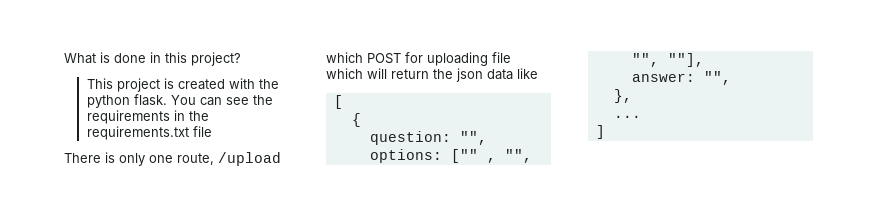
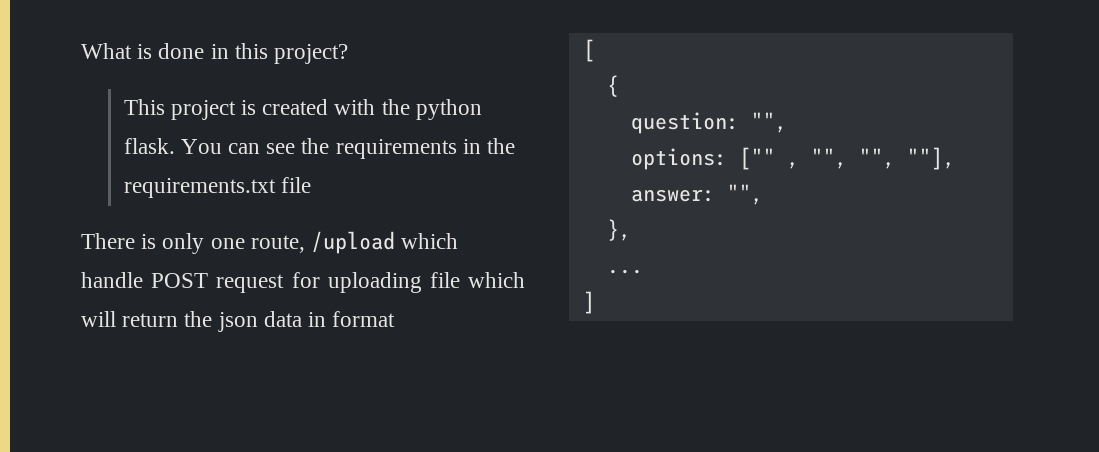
- There is only one route, /upload which POST for uploading file which will return the json data like
+ There is only one route, /upload which handle POST request for uploading file which will return the json data in format

